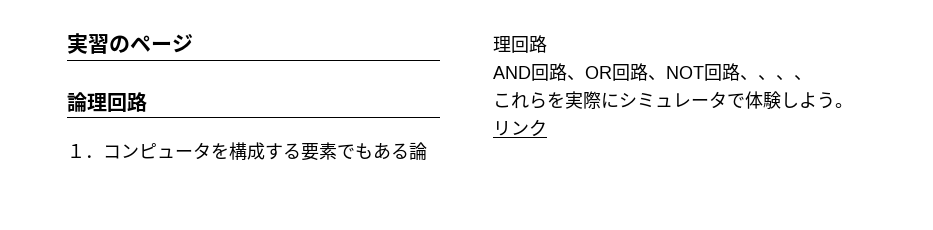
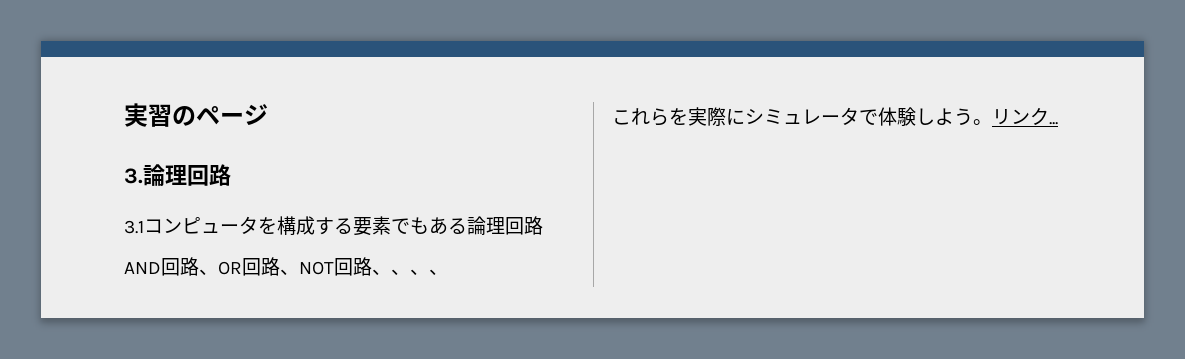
  実習のページ
- 論理回路
- １．コンピュータを構成する要素でもある論理回路
+ 3.論理回路
+ 3.1コンピュータを構成する要素でもある論理回路
- リンク
+ リンク...

